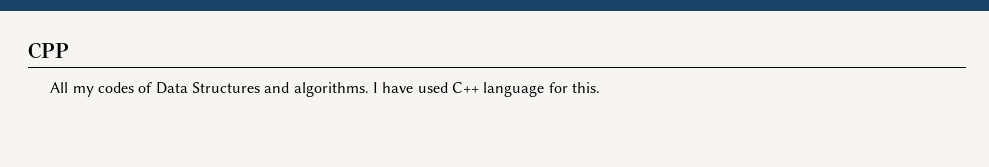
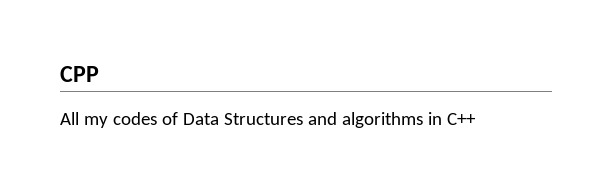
- All my codes of Data Structures and algorithms. I have used C++ language for this.
+ All my codes of Data Structures and algorithms in C++

